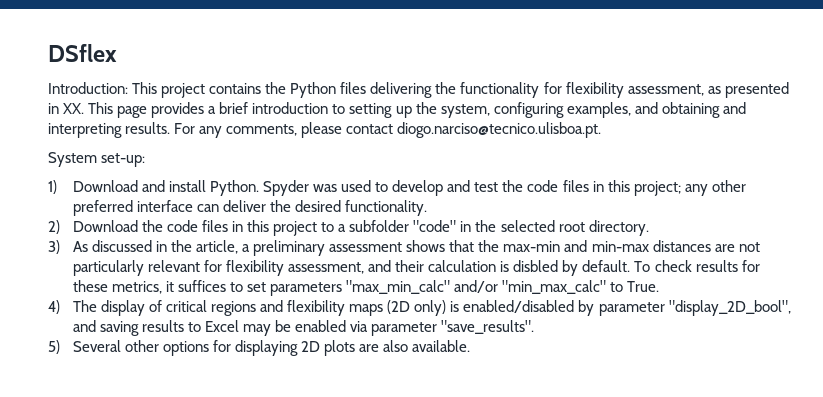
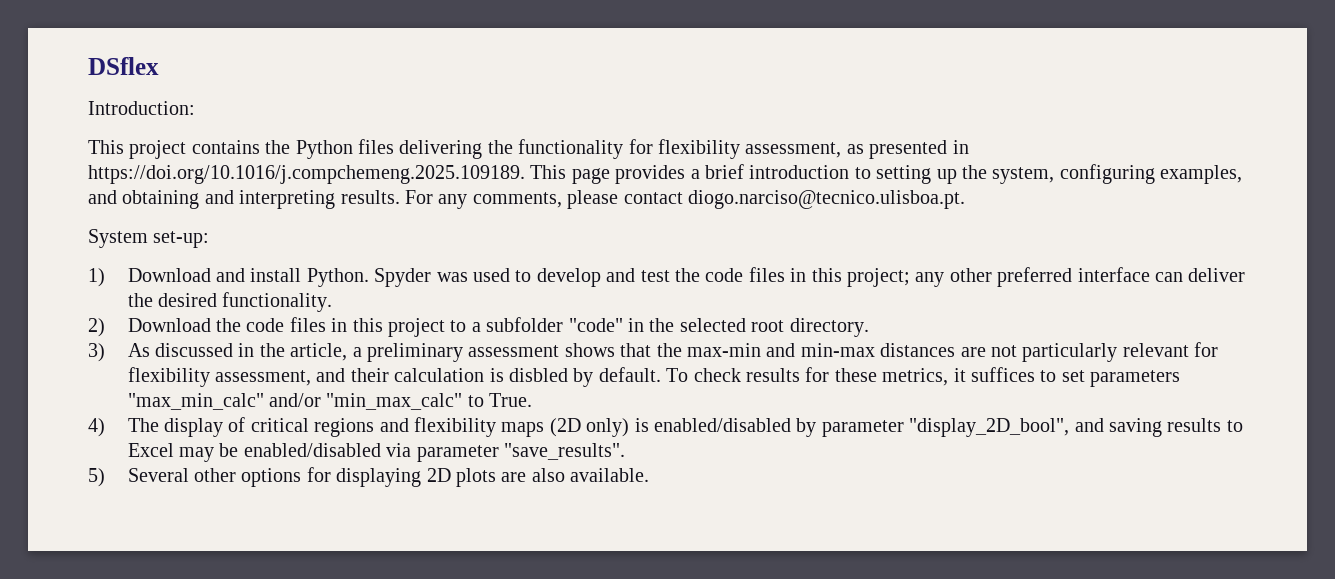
- Introduction: This project contains the Python files delivering the functionality for flexibility assessment, as presented in XX. This page provides a brief introduction to setting up the system, configuring examples, and obtaining and interpreting results.
+ Introduction:
+ This project contains the Python files delivering the functionality for flexibility assessment, as presented in https://doi.org/10.1016/j.compchemeng.2025.109189. This page provides a brief introduction to setting up the system, configuring examples, and obtaining and interpreting results.
- 4) The display of critical regions and flexibility maps (2D only) is enabled/disabled by parameter "display_2D_bool", and saving results to Excel may be enabled via parameter "save_results".
+ 4) The display of critical regions and flexibility maps (2D only) is enabled/disabled by parameter "display_2D_bool", and saving results to Excel may be enabled/disabled via parameter "save_results".

